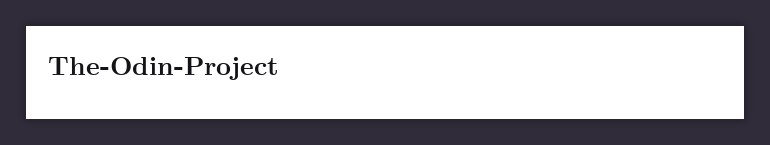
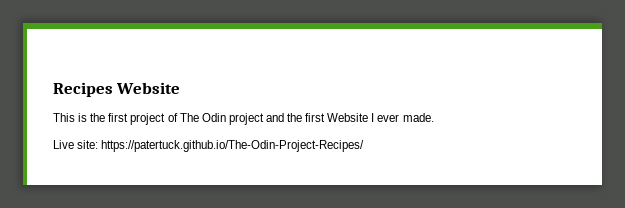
- The-Odin-Project
+ Recipes Website
+ This is the first project of The Odin project and the first Website I ever made.
+ Live site: https://patertuck.github.io/The-Odin-Project-Recipes/

